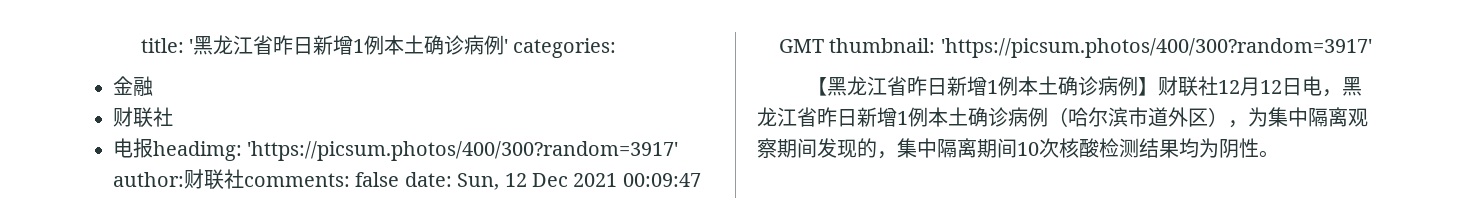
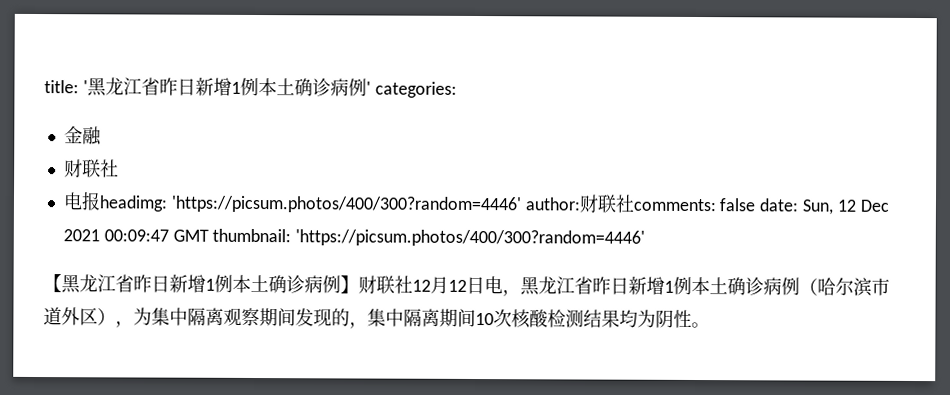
- 电报headimg: 'https://picsum.photos/400/300?random=3917' author:财联社comments: false date: Sun, 12 Dec 2021 00:09:47 GMT thumbnail: 'https://picsum.photos/400/300?random=3917'
+ 电报headimg: 'https://picsum.photos/400/300?random=4446' author:财联社comments: false date: Sun, 12 Dec 2021 00:09:47 GMT thumbnail: 'https://picsum.photos/400/300?random=4446'

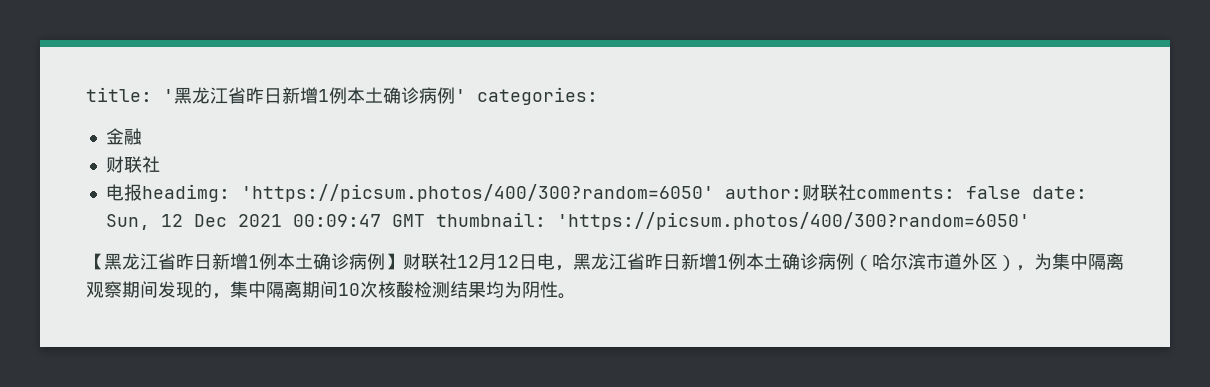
- 电报headimg: 'https://picsum.photos/400/300?random=4446' author:财联社comments: false date: Sun, 12 Dec 2021 00:09:47 GMT thumbnail: 'https://picsum.photos/400/300?random=4446'
+ 电报headimg: 'https://picsum.photos/400/300?random=6050' author:财联社comments: false date: Sun, 12 Dec 2021 00:09:47 GMT thumbnail: 'https://picsum.photos/400/300?random=6050'

